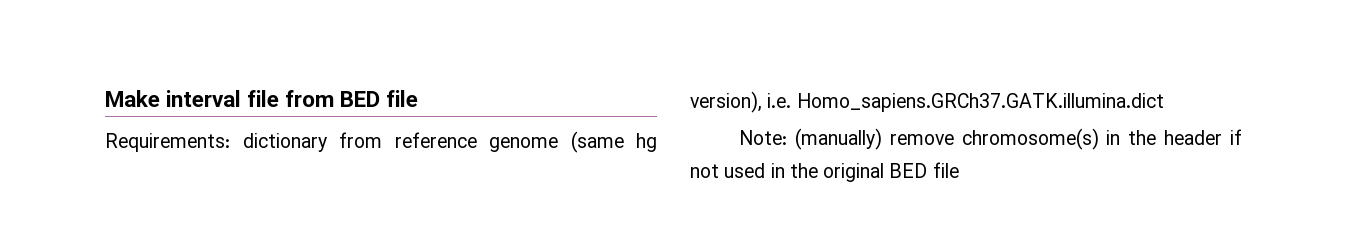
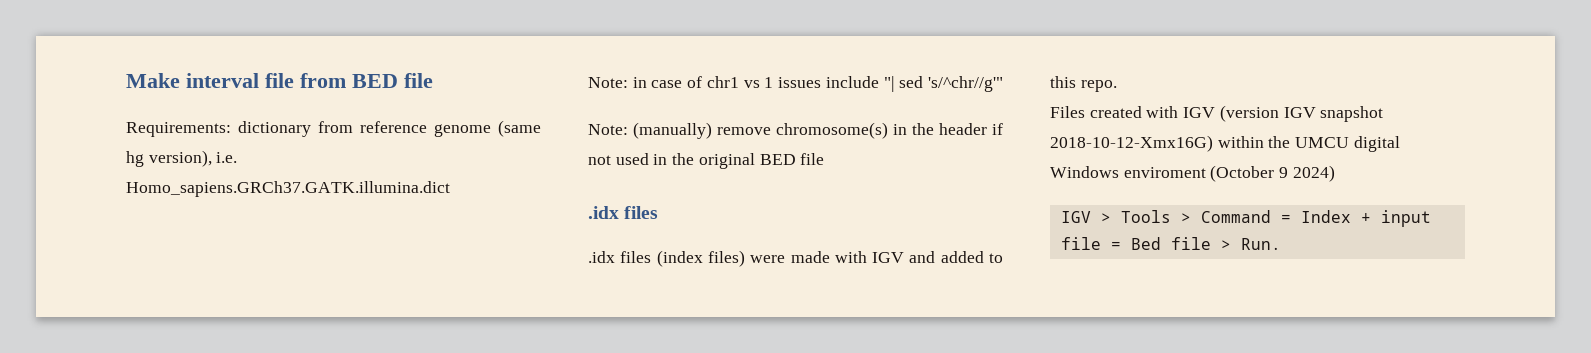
+ Note: in case of chr1 vs 1 issues include "| sed 's/^chr//g'"
  Note: (manually) remove chromosome(s) in the header if not used in the original BED file
+ .idx files
+ .idx files (index files) were made with IGV and added to this repo.
+ Files created with IGV (version IGV snapshot 2018-10-12-Xmx16G) within the UMCU digital Windows enviroment (October 9 2024)
+ IGV > Tools > Command = Index + input file = Bed file > Run.

